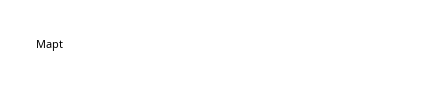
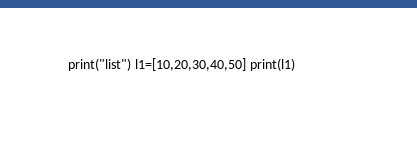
- Mapt
+ print("list") l1=[10,20,30,40,50] print(l1)

